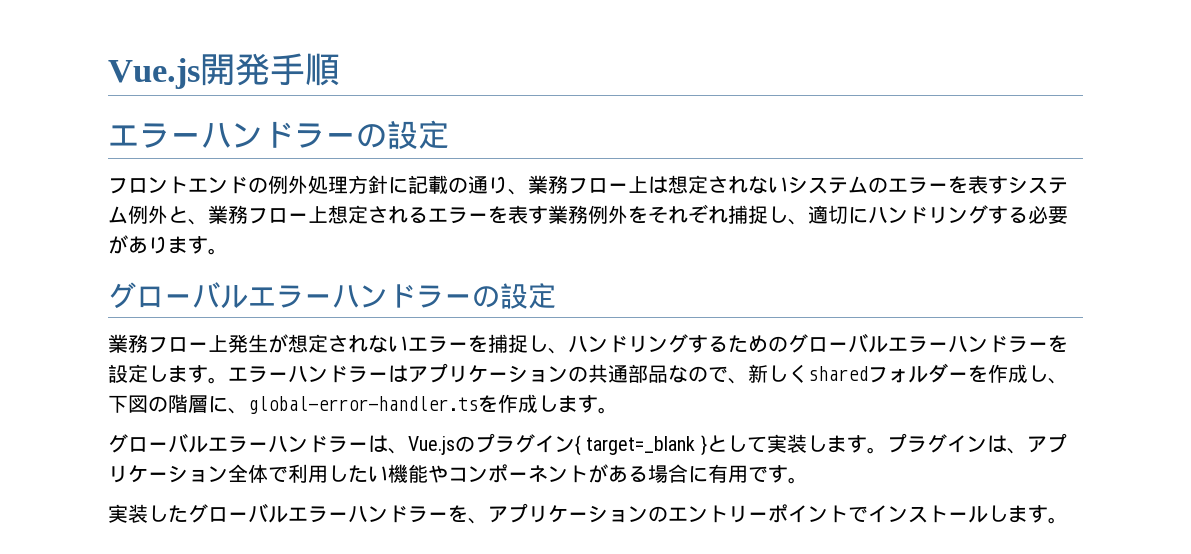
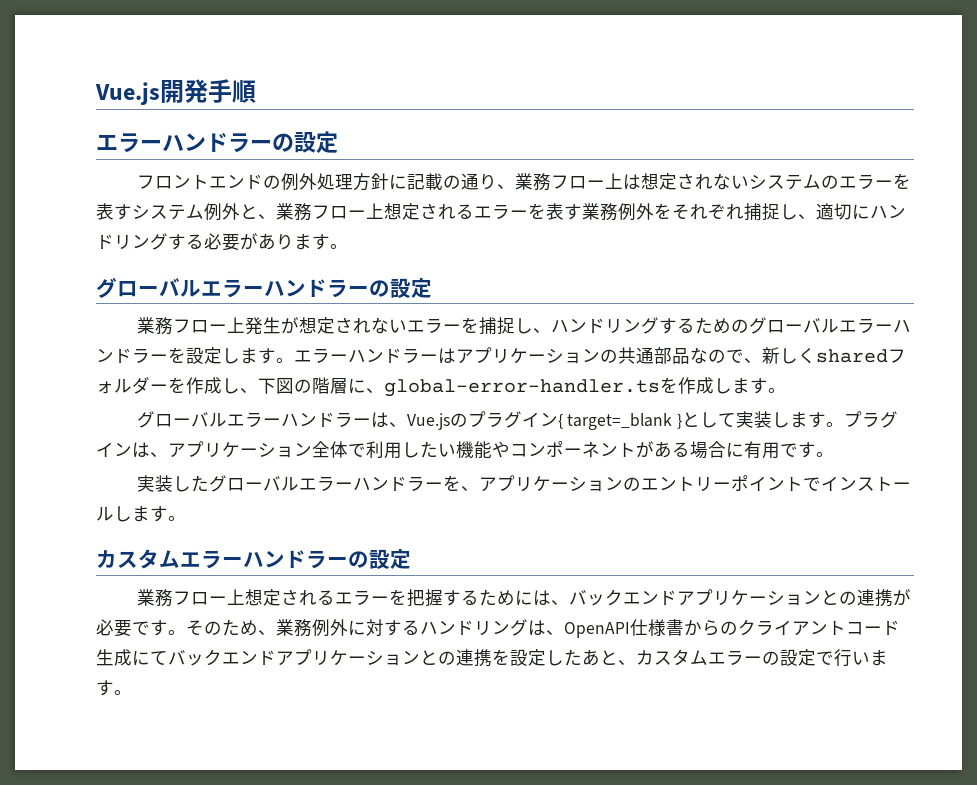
+ カスタムエラーハンドラーの設定
+ 業務フロー上想定されるエラーを把握するためには、バックエンドアプリケーションとの連携が必要です。そのため、業務例外に対するハンドリングは、OpenAPI仕様書からのクライアントコード生成にてバックエンドアプリケーションとの連携を設定したあと、カスタムエラーの設定で行います。

